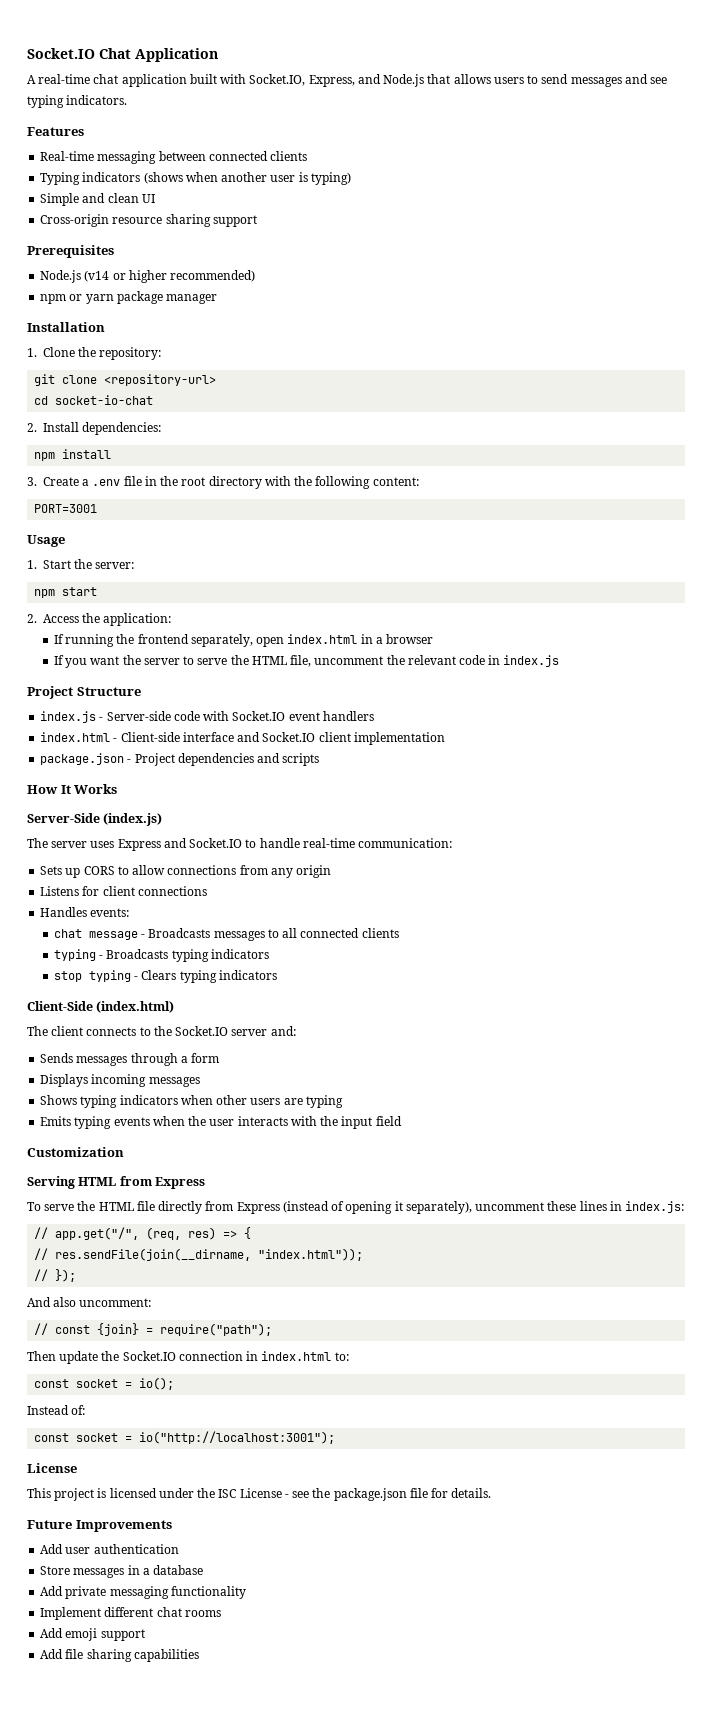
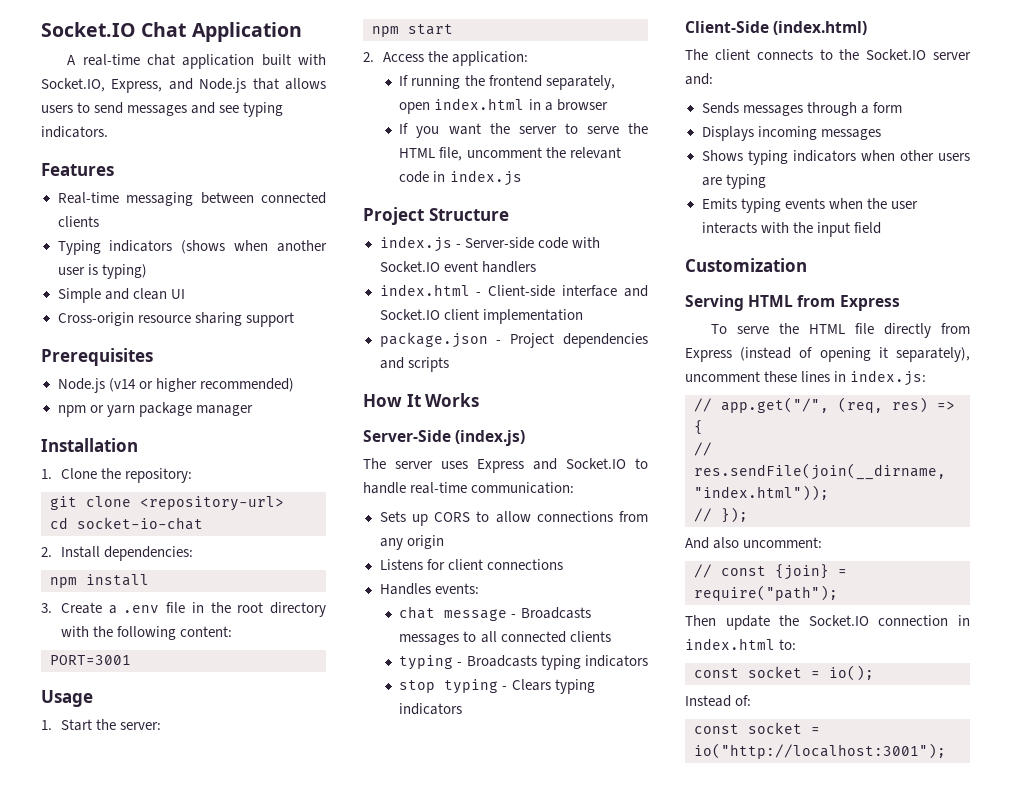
  const socket = io("http://localhost:3001");
- License
- This project is licensed under the ISC License - see the package.json file for details.
- Future Improvements
- Add user authentication
- Store messages in a database
- Add private messaging functionality
- Implement different chat rooms
- Add emoji support
- Add file sharing capabilities

